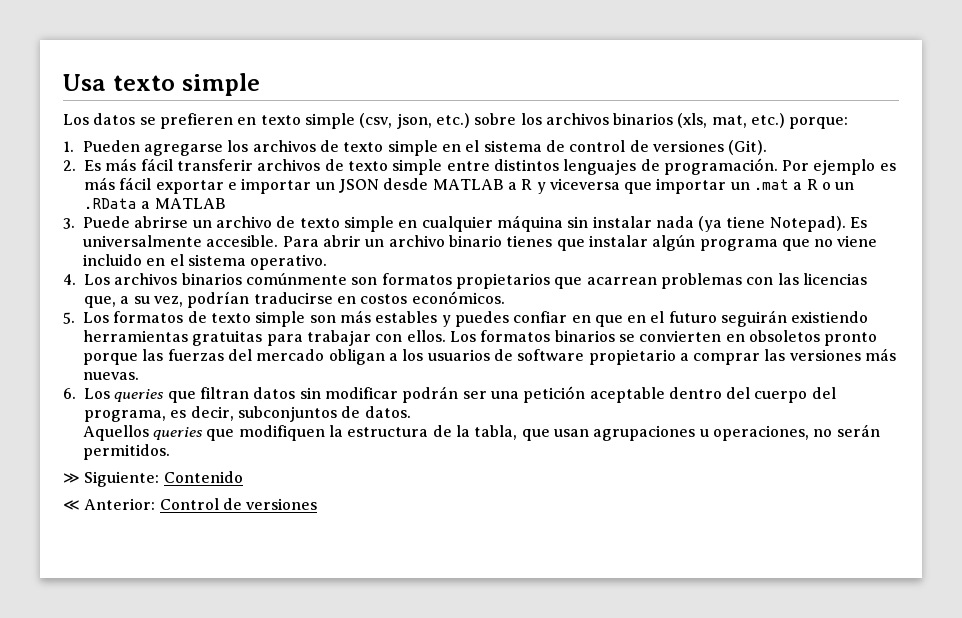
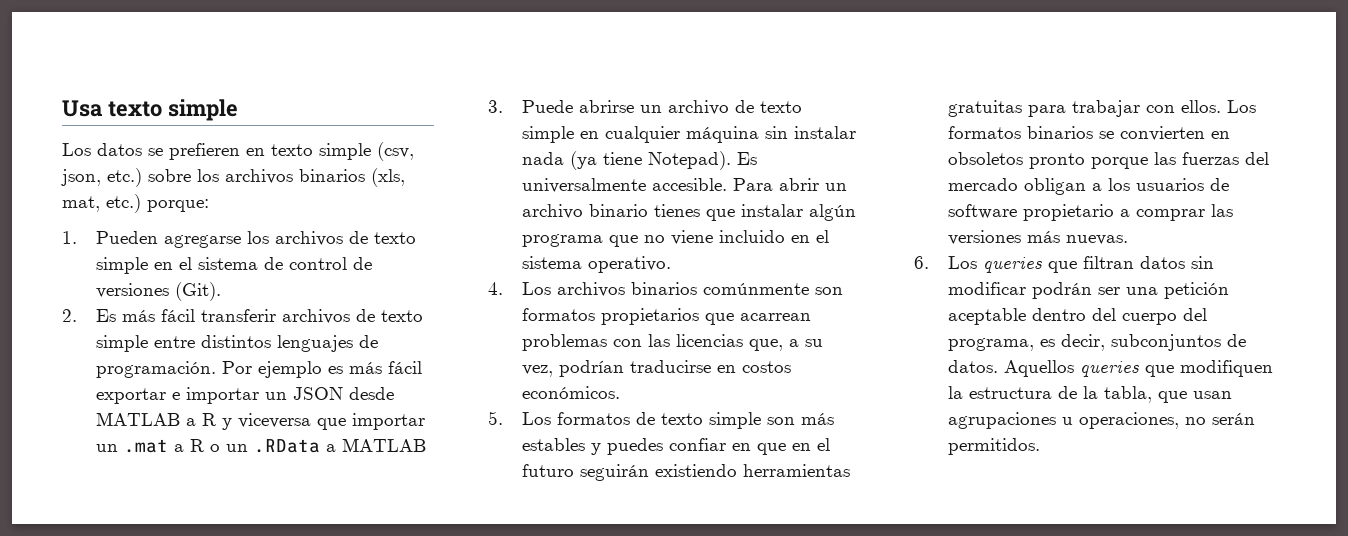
- 6. Los queries que filtran datos sin modificar podrán ser una petición aceptable dentro del cuerpo del programa, es decir, subconjuntos de datos.
- Aquellos queries que modifiquen la estructura de la tabla, que usan agrupaciones u operaciones, no serán permitidos.
+ 6. Los queries que filtran datos sin modificar podrán ser una petición aceptable dentro del cuerpo del programa, es decir, subconjuntos de datos. Aquellos queries que modifiquen la estructura de la tabla, que usan agrupaciones u operaciones, no serán permitidos.
- ≫ Siguiente: Contenido
- ≪ Anterior: Control de versiones

